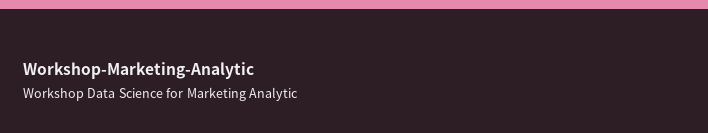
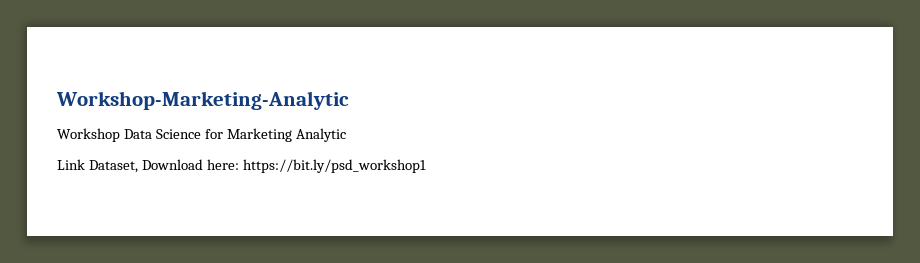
+ Link Dataset, Download here: https://bit.ly/psd_workshop1

